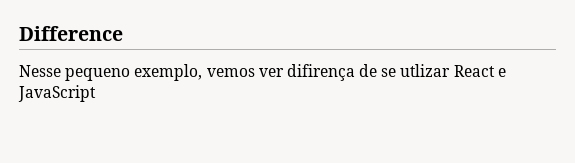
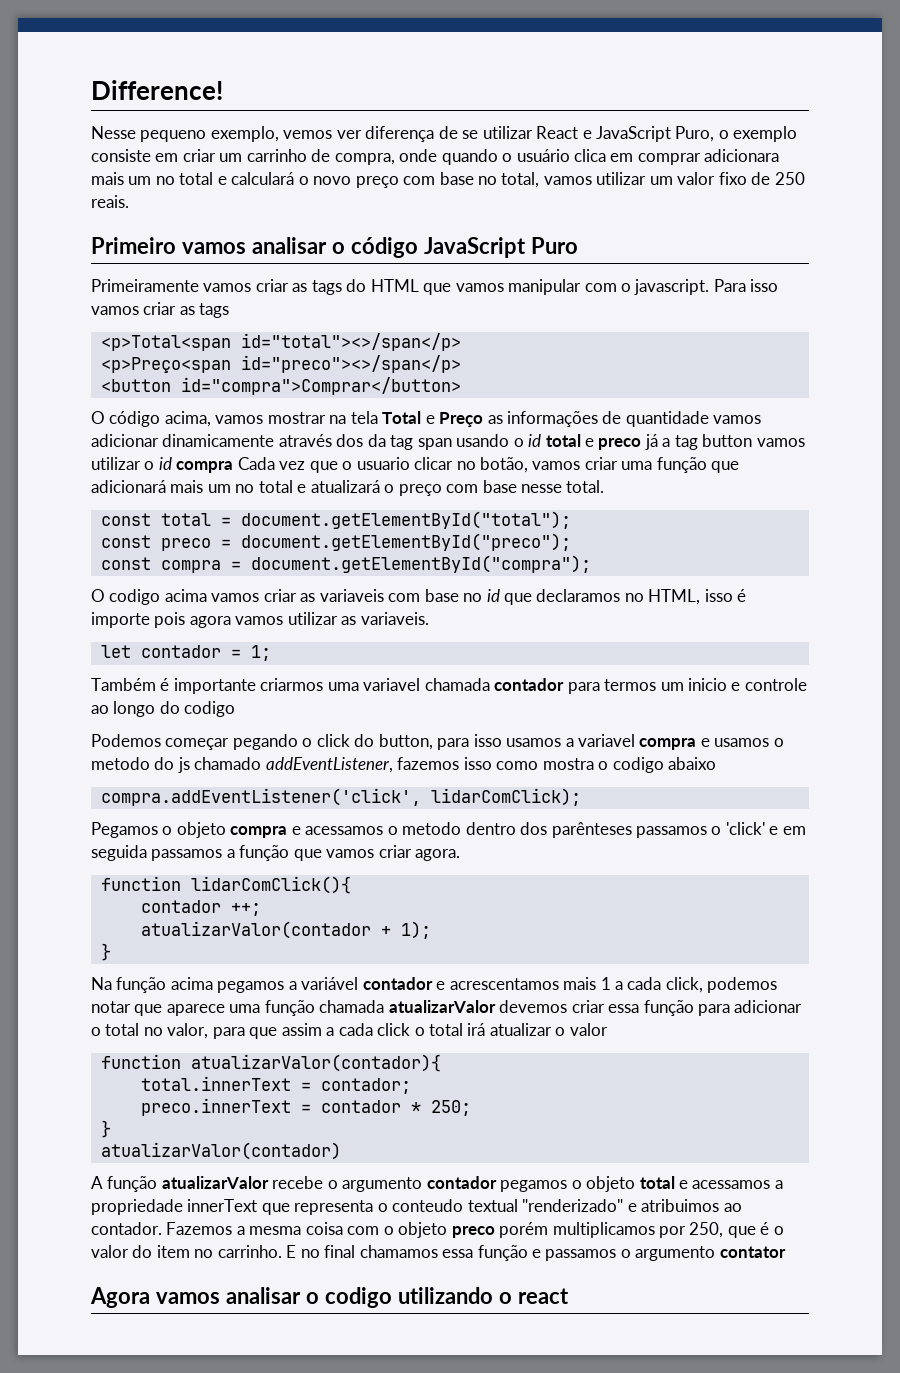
- Difference
+ Difference!
- Nesse pequeno exemplo, vemos ver difirença de se utlizar React e JavaScript
+ Nesse pequeno exemplo, vemos ver diferença de se utilizar React e JavaScript Puro, o exemplo consiste em criar um carrinho de compra, onde quando o usuário clica em comprar adicionara mais um no total e calculará o novo preço com base no total, vamos utilizar um valor fixo de 250 reais.
+ Primeiro vamos analisar o código JavaScript Puro
+ Primeiramente vamos criar as tags do HTML que vamos manipular com o javascript. Para isso vamos criar as tags
+ <p>Total<span id="total"><>/span</p>
+ <p>Preço<span id="preco"><>/span</p>
+ <button id="compra">Comprar</button>
+ O código acima, vamos mostrar na tela Total e Preço as informações de quantidade vamos adicionar dinamicamente através dos da tag span usando o id total e preco já a tag button vamos utilizar o id compra Cada vez que o usuario clicar no botão, vamos criar uma função que adicionará mais um no total e atualizará o preço com base nesse total.
+ const total = document.getElementById("total");
+ const preco = document.getElementById("preco");
+ const compra = document.getElementById("compra");
+ O codigo acima vamos criar as variaveis com base no id que declaramos no HTML, isso é importe pois agora vamos utilizar as variaveis.
+ let contador = 1;
+ Também é importante criarmos uma variavel chamada contador para termos um inicio e controle ao longo do codigo
+ Podemos começar pegando o click do button, para isso usamos a variavel compra e usamos o metodo do js chamado addEventListener, fazemos isso como mostra o codigo abaixo
+ compra.addEventListener('click', lidarComClick);
+ Pegamos o objeto compra e acessamos o metodo dentro dos parênteses passamos o 'click' e em seguida passamos a função que vamos criar agora.
+ function lidarComClick(){
+ contador ++;
+ atualizarValor(contador + 1);
+ }
+ Na função acima pegamos a variável contador e acrescentamos mais 1 a cada click, podemos notar que aparece uma função chamada atualizarValor devemos criar essa função para adicionar o total no valor, para que assim a cada click o total irá atualizar o valor
+ function atualizarValor(contador){
+ total.innerText = contador;
+ preco.innerText = contador * 250;
+ }
+ atualizarValor(contador)
+ A função atualizarValor recebe o argumento contador pegamos o objeto total e acessamos a propriedade innerText que representa o conteudo textual "renderizado" e atribuimos ao contador. Fazemos a mesma coisa com o objeto preco porém multiplicamos por 250, que é o valor do item no carrinho. E no final chamamos essa função e passamos o argumento contator
+ Agora vamos analisar o codigo utilizando o react

